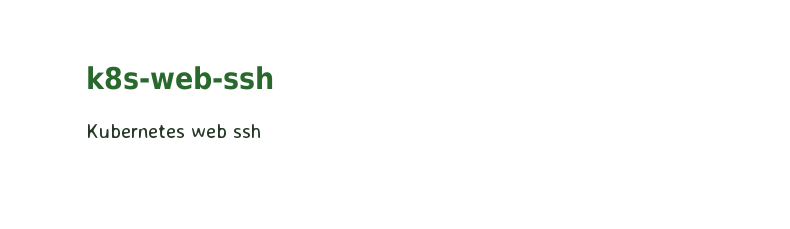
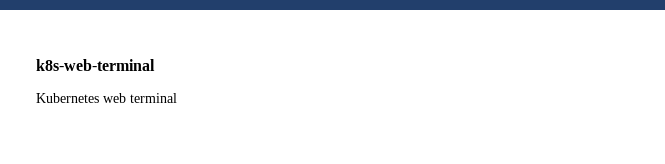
- k8s-web-ssh
+ k8s-web-terminal
- Kubernetes web ssh
+ Kubernetes web terminal

